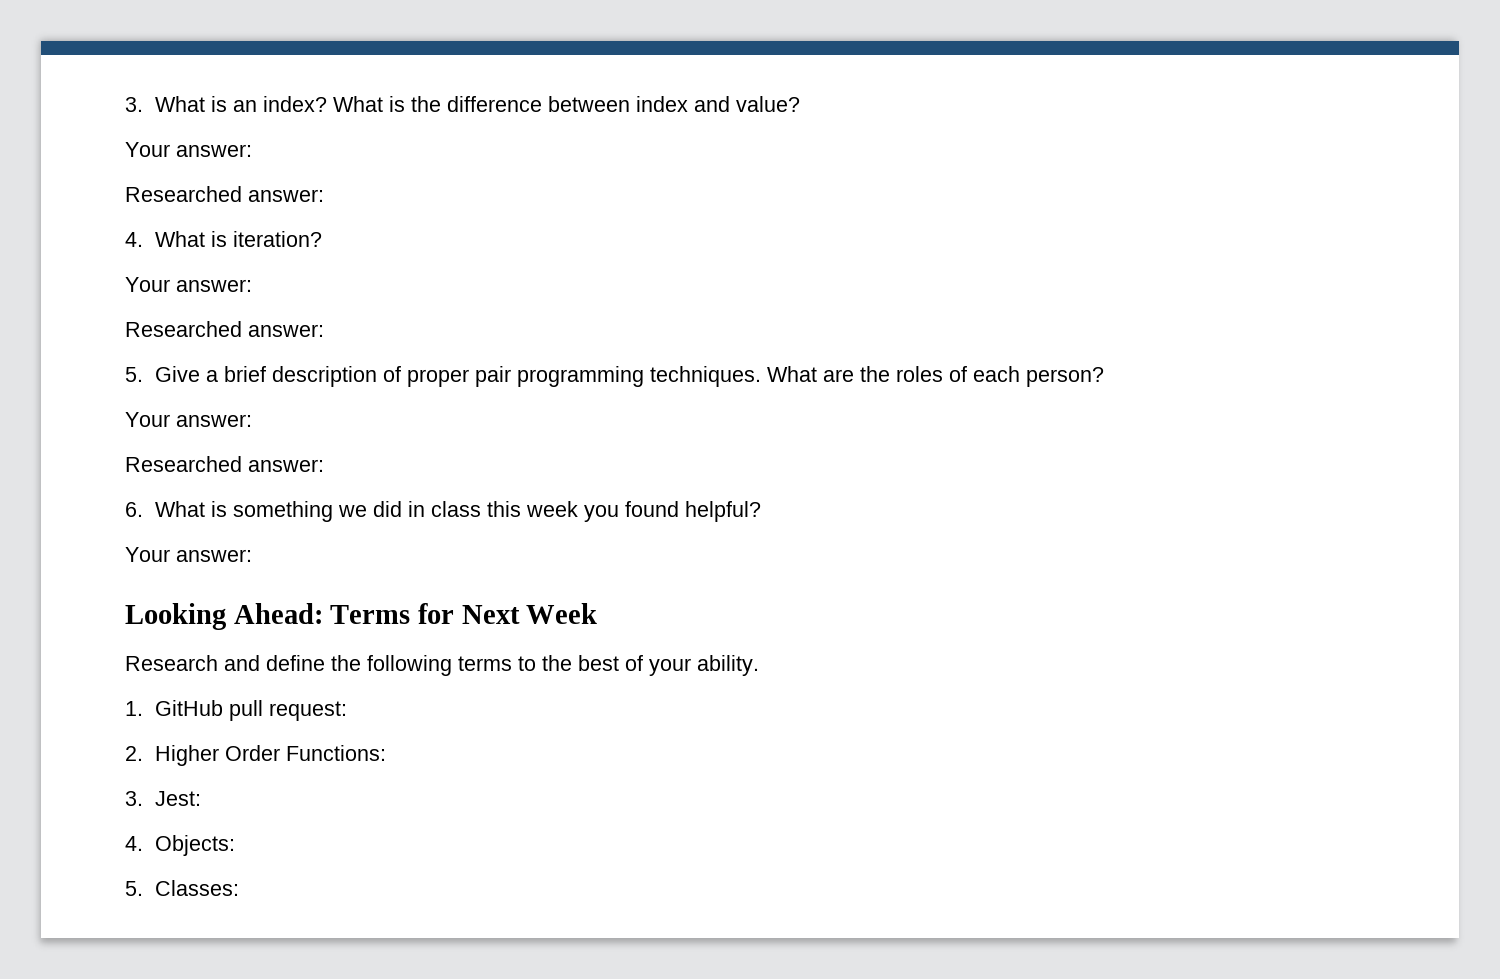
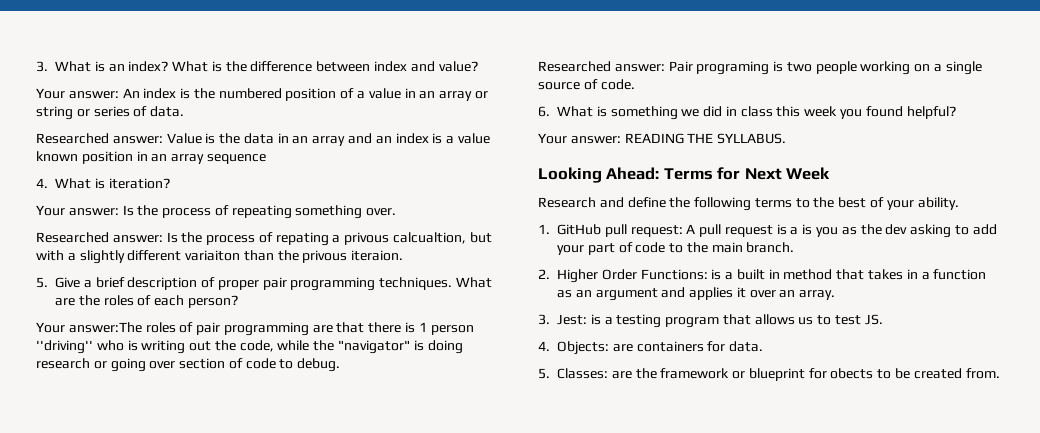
  What is the difference between index and value?
- Your answer:
- Researched answer:
+ Your answer: An index is the numbered position of a value in an array or string or series of data.
+ Researched answer: Value is the data in an array and an index is a value known position in an array sequence
  4. What is iteration?
- Your answer:
- Researched answer:
+ Your answer: Is the process of repeating something over.
+ Researched answer: Is the process of repating a privous calcualtion, but with a slightly different variaiton than the privous iteraion.
  What are the roles of each person?
- Your answer:
- Researched answer:
+ Your answer:The roles of pair programming are that there is 1 person ''driving'' who is writing out the code, while the "navigator" is doing research or going over section of code to debug.
+ Researched answer: Pair programing is two people working on a single source of code.
  6. What is something we did in class this week you found helpful?
- Your answer:
+ Your answer: READING THE SYLLABUS.
- 1. GitHub pull request:
- 2. Higher Order Functions:
- 3. Jest:
- 4. Objects:
- 5. Classes:
+ 1. GitHub pull request: A pull request is a is you as the dev asking to add your part of code to the main branch.
+ 2. Higher Order Functions: is a built in method that takes in a function as an argument and applies it over an array.
+ 3. Jest: is a testing program that allows us to test JS.
+ 4. Objects: are containers for data.
+ 5. Classes: are the framework or blueprint for obects to be created from.

